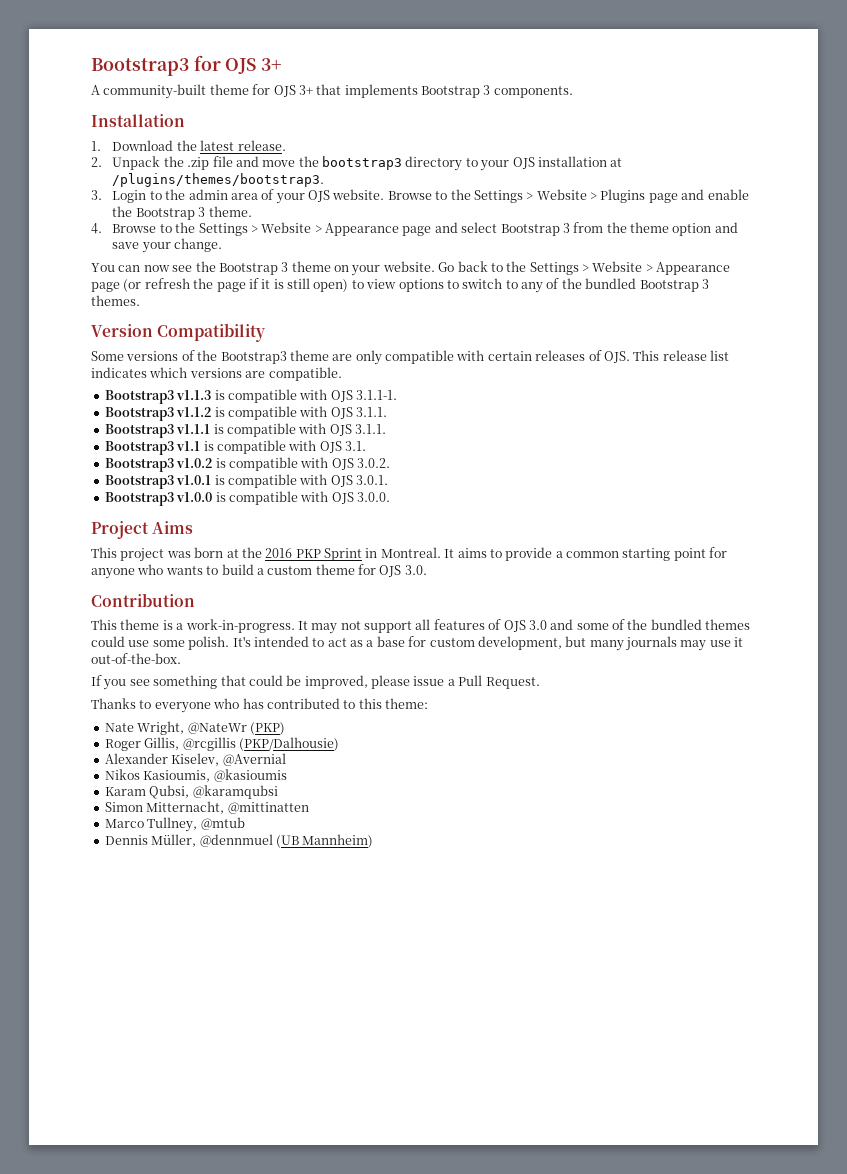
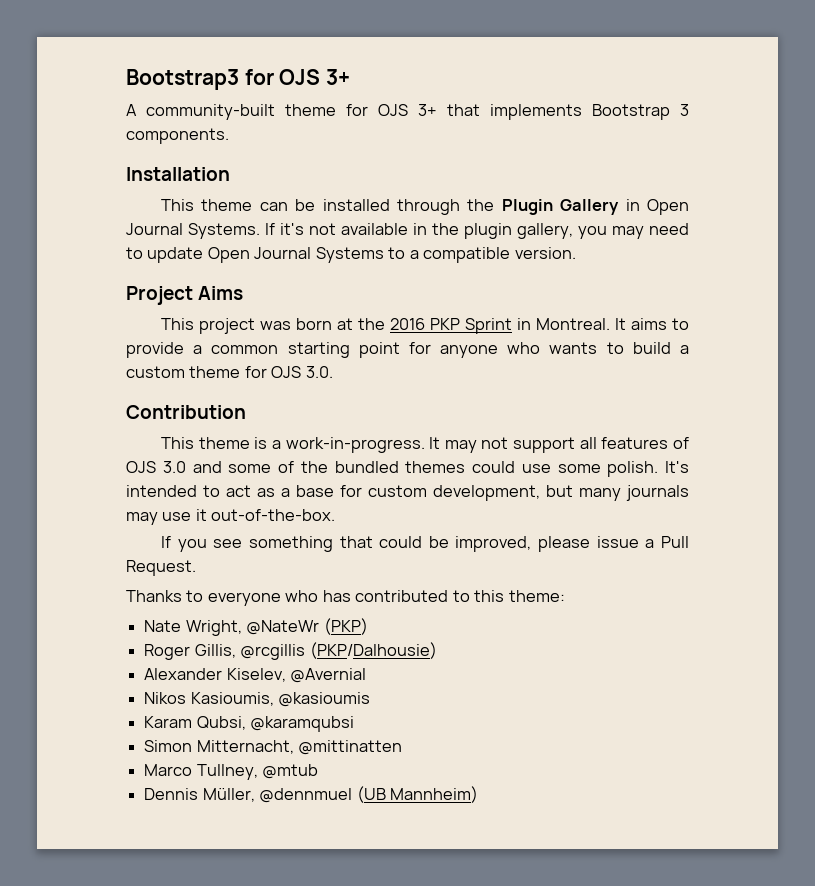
- 1. Download the latest release.
- 2. Unpack the .zip file and move the bootstrap3 directory to your OJS installation at /plugins/themes/bootstrap3.
- 3. Login to the admin area of your OJS website. Browse to the Settings > Website > Plugins page and enable the Bootstrap 3 theme.
- 4. Browse to the Settings > Website > Appearance page and select Bootstrap 3 from the theme option and save your change.
- You can now see the Bootstrap 3 theme on your website. Go back to the Settings > Website > Appearance page (or refresh the page if it is still open) to view options to switch to any of the bundled Bootstrap 3 themes.
- Version Compatibility
- Some versions of the Bootstrap3 theme are only compatible with certain releases of OJS. This release list indicates which versions are compatible.
- Bootstrap3 v1.1.3 is compatible with OJS 3.1.1-1.
- Bootstrap3 v1.1.2 is compatible with OJS 3.1.1.
- Bootstrap3 v1.1.1 is compatible with OJS 3.1.1.
- Bootstrap3 v1.1 is compatible with OJS 3.1.
- Bootstrap3 v1.0.2 is compatible with OJS 3.0.2.
- Bootstrap3 v1.0.1 is compatible with OJS 3.0.1.
- Bootstrap3 v1.0.0 is compatible with OJS 3.0.0.
+ This theme can be installed through the Plugin Gallery in Open Journal Systems. If it's not available in the plugin gallery, you may need to update Open Journal Systems to a compatible version.

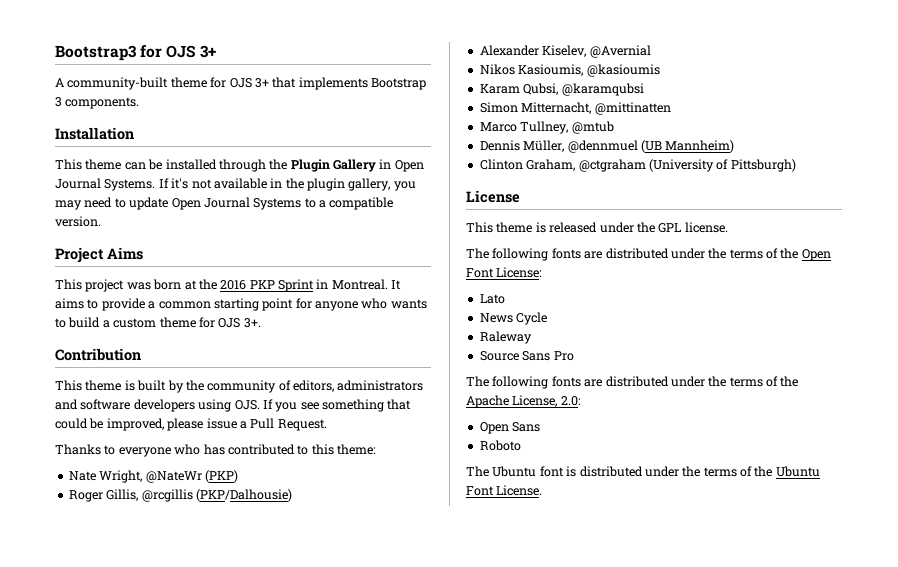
- It aims to provide a common starting point for anyone who wants to build a custom theme for OJS 3.0.
+ It aims to provide a common starting point for anyone who wants to build a custom theme for OJS 3+.
- This theme is a work-in-progress. It may not support all features of OJS 3.0 and some of the bundled themes could use some polish. It's intended to act as a base for custom development, but many journals may use it out-of-the-box.
- If you see something that could be improved, please issue a Pull Request.
+ This theme is built by the community of editors, administrators and software developers using OJS. If you see something that could be improved, please issue a Pull Request.
+ Clinton Graham, @ctgraham (University of Pittsburgh)
+ License
+ This theme is released under the GPL license.
+ The following fonts are distributed under the terms of the Open Font License:
+ Lato
+ News Cycle
+ Raleway
+ Source Sans Pro
+ The following fonts are distributed under the terms of the Apache License, 2.0:
+ Open Sans
+ Roboto
+ The Ubuntu font is distributed under the terms of the Ubuntu Font License.

